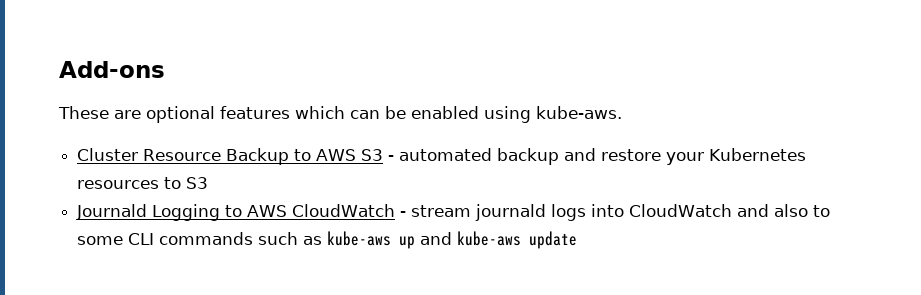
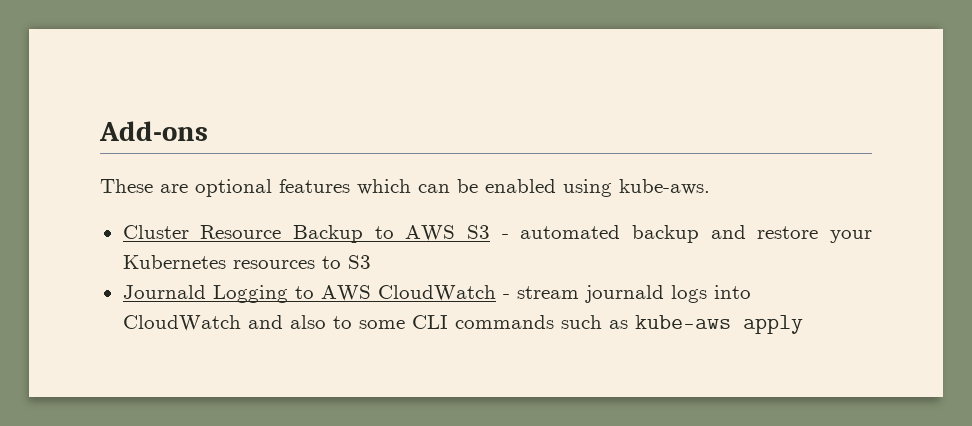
- Journald Logging to AWS CloudWatch - stream journald logs into CloudWatch and also to some CLI commands such as kube-aws up and kube-aws update
+ Journald Logging to AWS CloudWatch - stream journald logs into CloudWatch and also to some CLI commands such as kube-aws apply

